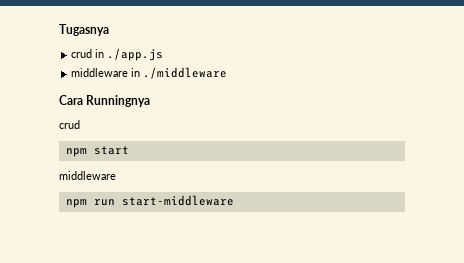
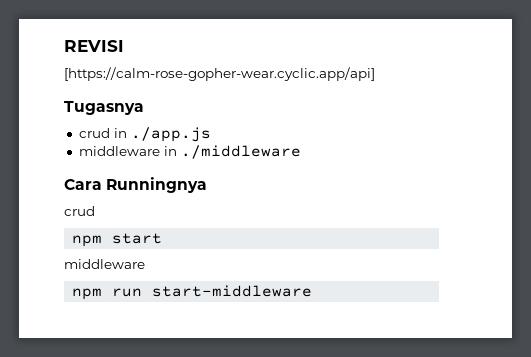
+ REVISI
+ [https://calm-rose-gopher-wear.cyclic.app/api]

